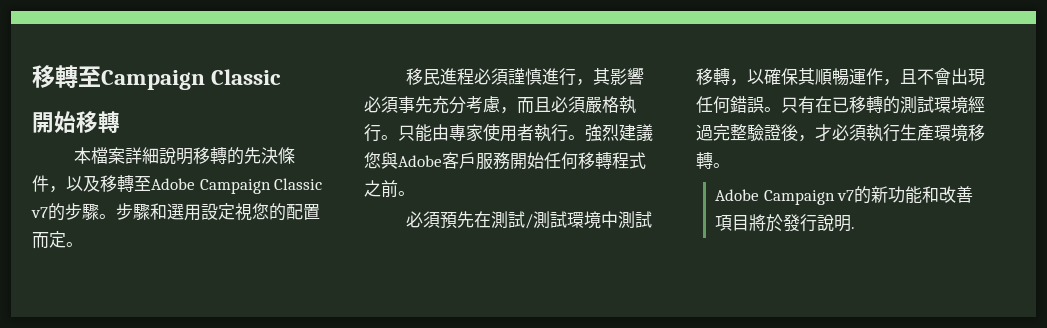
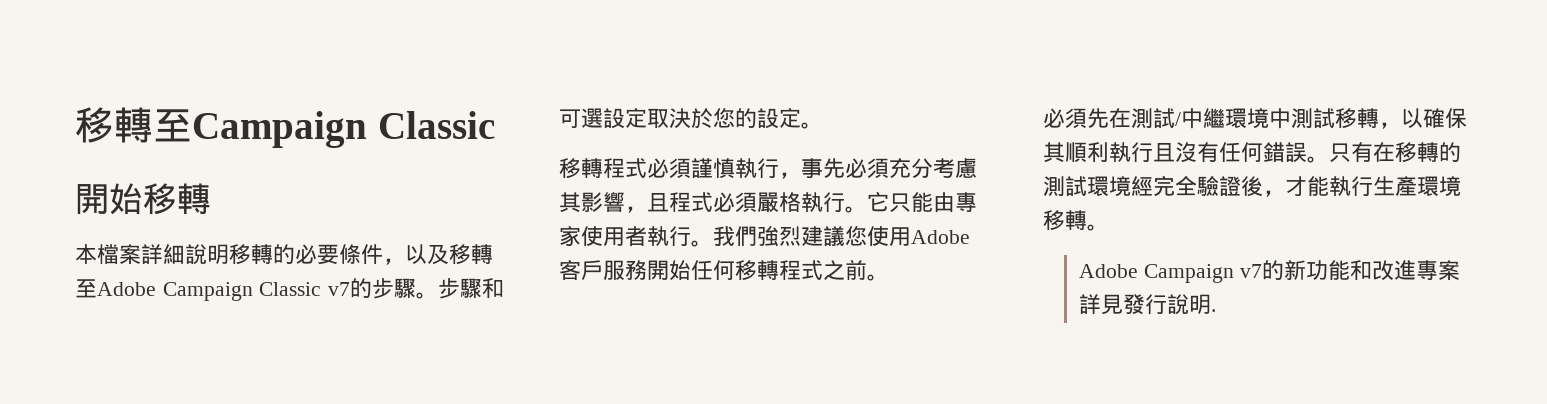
- 本檔案詳細說明移轉的先決條件，以及移轉至Adobe Campaign Classic v7的步驟。
+ 本檔案詳細說明移轉的必要條件，以及移轉至Adobe Campaign Classic v7的步驟。
- 步驟和選用設定視您的配置而定。
+ 步驟和可選設定取決於您的設定。
- 移民進程必須謹慎進行，其影響必須事先充分考慮，而且必須嚴格執行。
+ 移轉程式必須謹慎執行，事先必須充分考慮其影響，且程式必須嚴格執行。
- 只能由專家使用者執行。
+ 它只能由專家使用者執行。
- 強烈建議您與Adobe客戶服務開始任何移轉程式之前。
+ 我們強烈建議您使用Adobe客戶服務開始任何移轉程式之前。
- 必須預先在測試/測試環境中測試移轉，以確保其順暢運作，且不會出現任何錯誤。
+ 必須先在測試/中繼環境中測試移轉，以確保其順利執行且沒有任何錯誤。
- 只有在已移轉的測試環境經過完整驗證後，才必須執行生產環境移轉。
+ 只有在移轉的測試環境經完全驗證後，才能執行生產環境移轉。
- Adobe Campaign v7的新功能和改善項目將於發行說明.
+ Adobe Campaign v7的新功能和改進專案詳見發行說明.

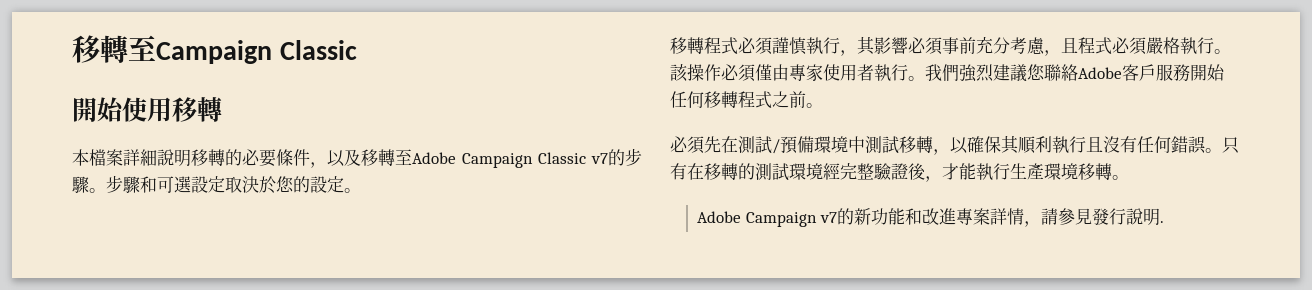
- 開始移轉
+ 開始使用移轉
- 移轉程式必須謹慎執行，事先必須充分考慮其影響，且程式必須嚴格執行。
+ 移轉程式必須謹慎執行，其影響必須事前充分考慮，且程式必須嚴格執行。
- 它只能由專家使用者執行。
+ 該操作必須僅由專家使用者執行。
- 我們強烈建議您使用Adobe客戶服務開始任何移轉程式之前。
+ 我們強烈建議您聯絡Adobe客戶服務開始任何移轉程式之前。
- 必須先在測試/中繼環境中測試移轉，以確保其順利執行且沒有任何錯誤。
+ 必須先在測試/預備環境中測試移轉，以確保其順利執行且沒有任何錯誤。
- 只有在移轉的測試環境經完全驗證後，才能執行生產環境移轉。
+ 只有在移轉的測試環境經完整驗證後，才能執行生產環境移轉。
- Adobe Campaign v7的新功能和改進專案詳見發行說明.
+ Adobe Campaign v7的新功能和改進專案詳情，請參見發行說明.

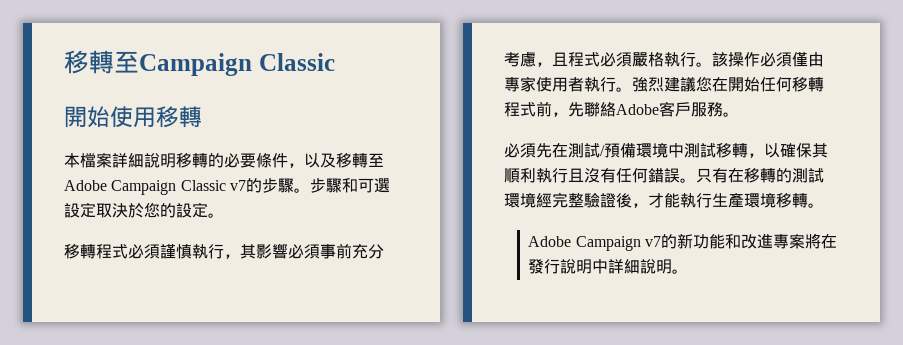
- 我們強烈建議您聯絡Adobe客戶服務開始任何移轉程式之前。
+ 強烈建議您在開始任何移轉程式前，先聯絡Adobe客戶服務。
- Adobe Campaign v7的新功能和改進專案詳情，請參見發行說明.
+ Adobe Campaign v7的新功能和改進專案將在發行說明中詳細說明。

